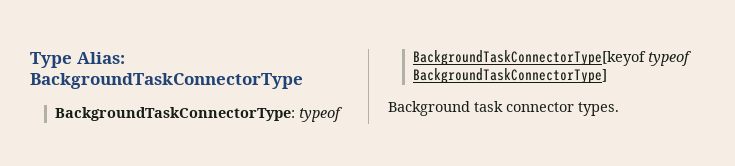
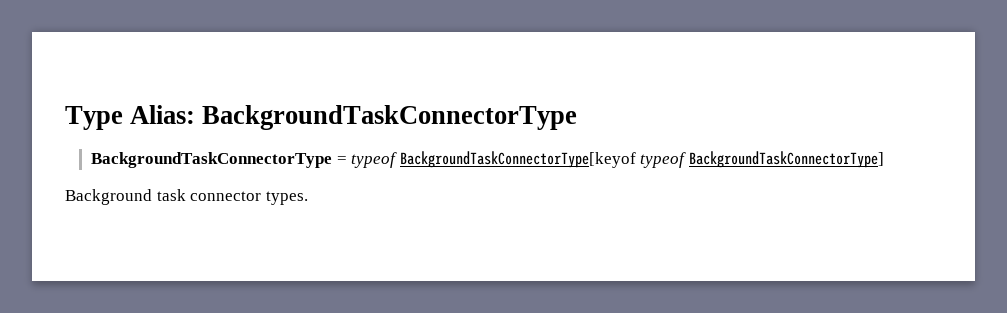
- BackgroundTaskConnectorType: typeof BackgroundTaskConnectorType[keyof typeof BackgroundTaskConnectorType]
+ BackgroundTaskConnectorType = typeof BackgroundTaskConnectorType[keyof typeof BackgroundTaskConnectorType]

